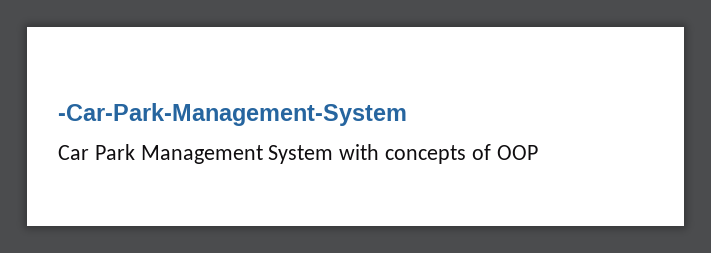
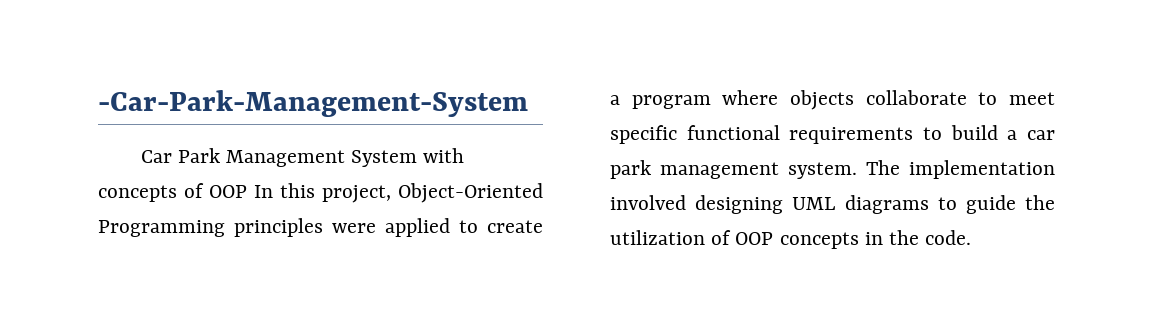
- Car Park Management System with concepts of OOP
+ Car Park Management System with concepts of OOP In this project, Object-Oriented Programming principles were applied to create a program where objects collaborate to meet specific functional requirements to build a car park management system. The implementation involved designing UML diagrams to guide the utilization of OOP concepts in the code.

